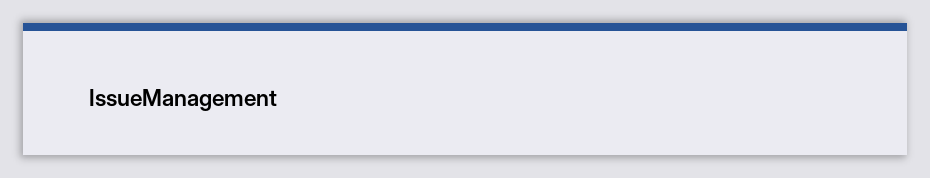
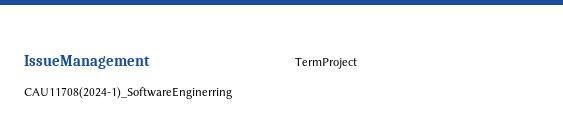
+ CAU11708(2024-1)_SoftwareEnginerring TermProject

